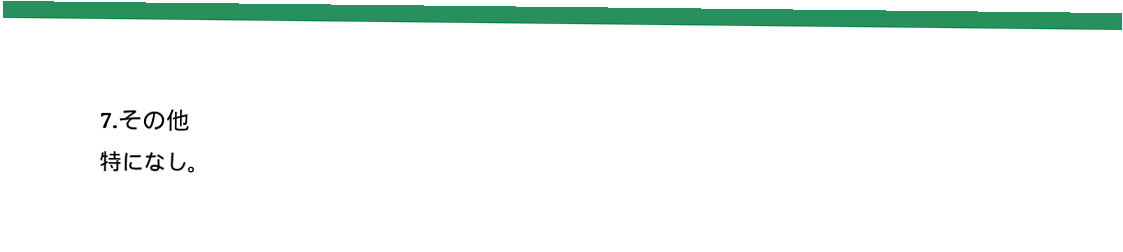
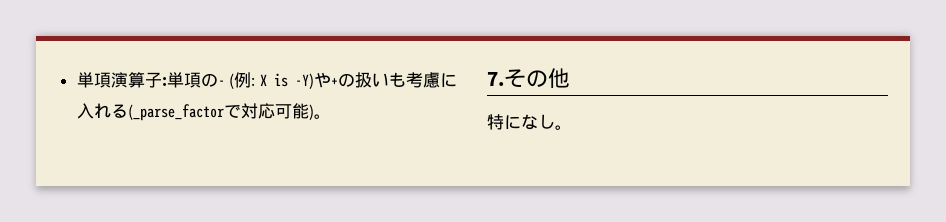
+ 単項演算子:単項の- (例: X is -Y)や+の扱いも考慮に入れる(_parse_factorで対応可能)。

